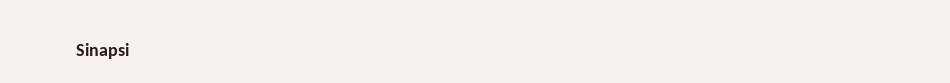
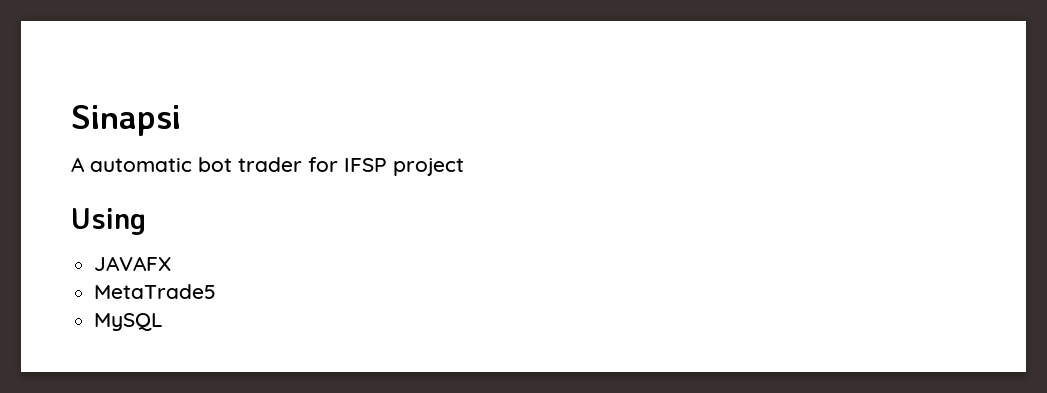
+ A automatic bot trader for IFSP project
+ Using
+ JAVAFX
+ MetaTrade5
+ MySQL

